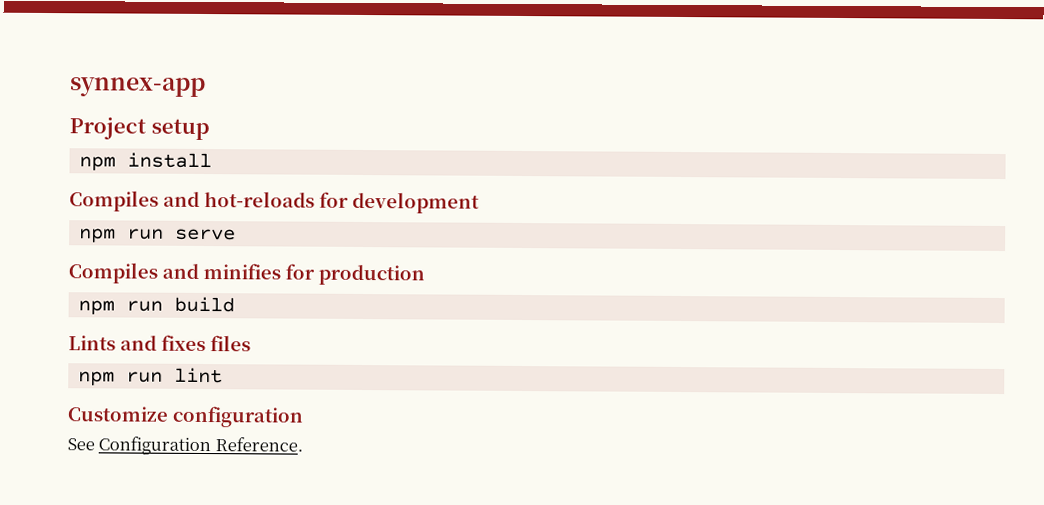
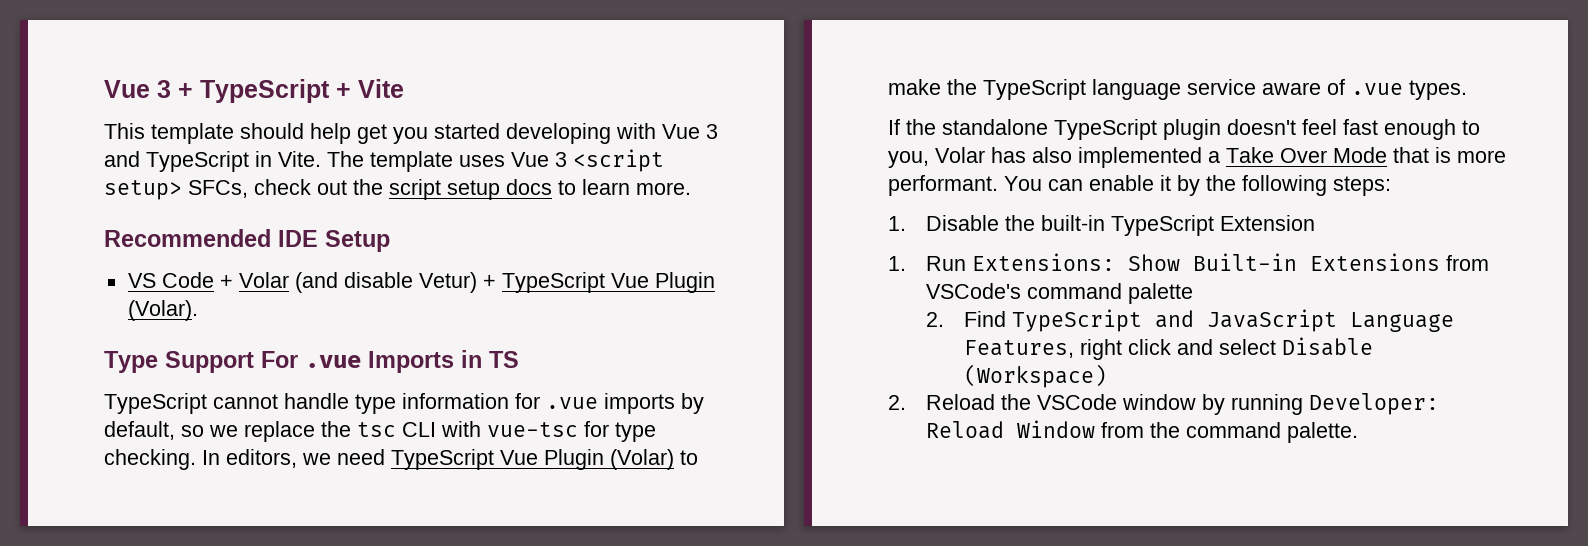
- synnex-app
- Project setup
- npm install
- Compiles and hot-reloads for development
- npm run serve
- Compiles and minifies for production
- npm run build
- Lints and fixes files
- npm run lint
- Customize configuration
- See Configuration Reference.
+ Vue 3 + TypeScript + Vite
+ This template should help get you started developing with Vue 3 and TypeScript in Vite. The template uses Vue 3 <script setup> SFCs, check out the script setup docs to learn more.
+ Recommended IDE Setup
+ VS Code + Volar (and disable Vetur) + TypeScript Vue Plugin (Volar).
+ Type Support For .vue Imports in TS
+ TypeScript cannot handle type information for .vue imports by default, so we replace the tsc CLI with vue-tsc for type checking. In editors, we need TypeScript Vue Plugin (Volar) to make the TypeScript language service aware of .vue types.
+ If the standalone TypeScript plugin doesn't feel fast enough to you, Volar has also implemented a Take Over Mode that is more performant. You can enable it by the following steps:
+ 1. Disable the built-in TypeScript Extension
+ 1. Run Extensions: Show Built-in Extensions from VSCode's command palette
+ 2. Find TypeScript and JavaScript Language Features, right click and select Disable (Workspace)
+ 2. Reload the VSCode window by running Developer: Reload Window from the command palette.

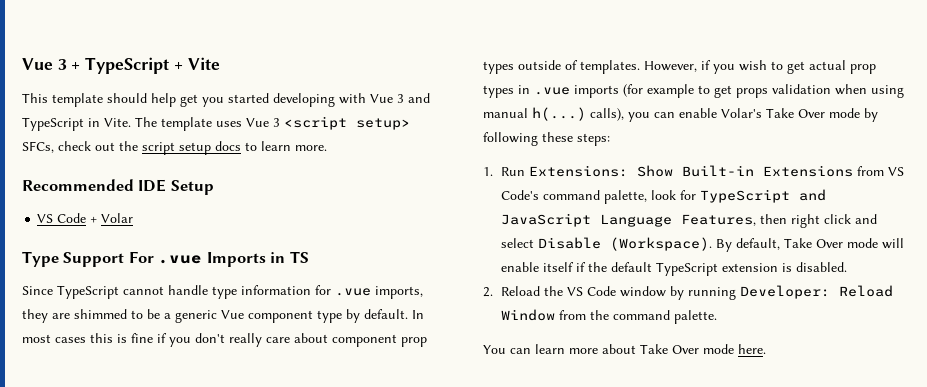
- VS Code + Volar (and disable Vetur) + TypeScript Vue Plugin (Volar).
+ VS Code + Volar
- TypeScript cannot handle type information for .vue imports by default, so we replace the tsc CLI with vue-tsc for type checking. In editors, we need TypeScript Vue Plugin (Volar) to make the TypeScript language service aware of .vue types.
- If the standalone TypeScript plugin doesn't feel fast enough to you, Volar has also implemented a Take Over Mode that is more performant. You can enable it by the following steps:
- 1. Disable the built-in TypeScript Extension
+ Since TypeScript cannot handle type information for .vue imports, they are shimmed to be a generic Vue component type by default. In most cases this is fine if you don't really care about component prop types outside of templates. However, if you wish to get actual prop types in .vue imports (for example to get props validation when using manual h(...) calls), you can enable Volar's Take Over mode by following these steps:
- 1. Run Extensions: Show Built-in Extensions from VSCode's command palette
- 2. Find TypeScript and JavaScript Language Features, right click and select Disable (Workspace)
+ 1. Run Extensions: Show Built-in Extensions from VS Code's command palette, look for TypeScript and JavaScript Language Features, then right click and select Disable (Workspace). By default, Take Over mode will enable itself if the default TypeScript extension is disabled.
- 2. Reload the VSCode window by running Developer: Reload Window from the command palette.
+ 2. Reload the VS Code window by running Developer: Reload Window from the command palette.
+ You can learn more about Take Over mode here.

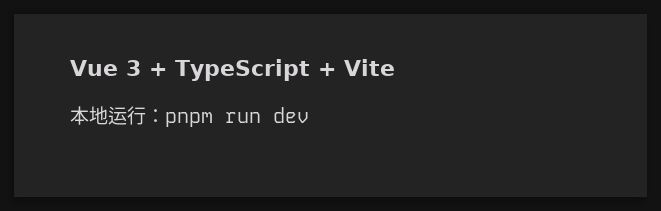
- This template should help get you started developing with Vue 3 and TypeScript in Vite. The template uses Vue 3 <script setup> SFCs, check out the script setup docs to learn more.
- Recommended IDE Setup
- VS Code + Volar
- Type Support For .vue Imports in TS
- Since TypeScript cannot handle type information for .vue imports, they are shimmed to be a generic Vue component type by default. In most cases this is fine if you don't really care about component prop types outside of templates. However, if you wish to get actual prop types in .vue imports (for example to get props validation when using manual h(...) calls), you can enable Volar's Take Over mode by following these steps:
- 1. Run Extensions: Show Built-in Extensions from VS Code's command palette, look for TypeScript and JavaScript Language Features, then right click and select Disable (Workspace). By default, Take Over mode will enable itself if the default TypeScript extension is disabled.
- 2. Reload the VS Code window by running Developer: Reload Window from the command palette.
- You can learn more about Take Over mode here.
+ 本地运行：pnpm run dev

